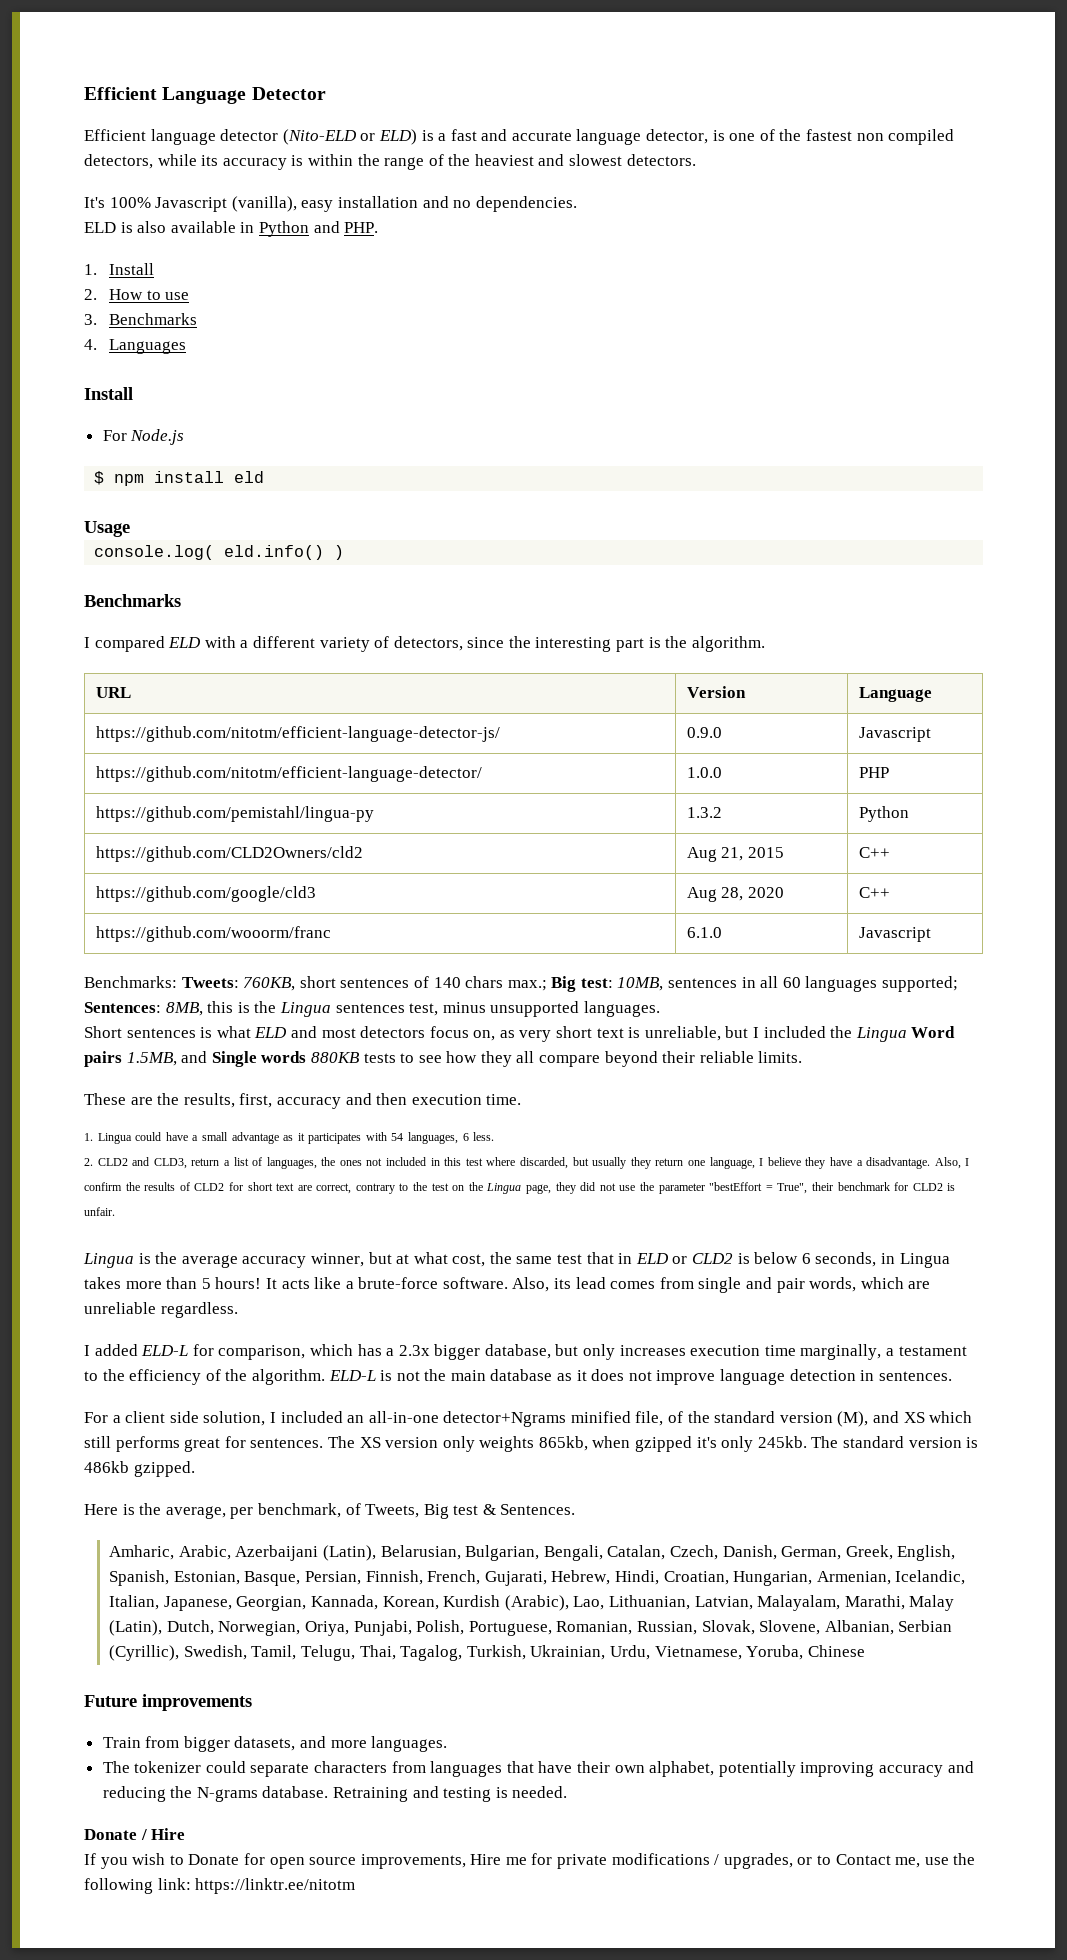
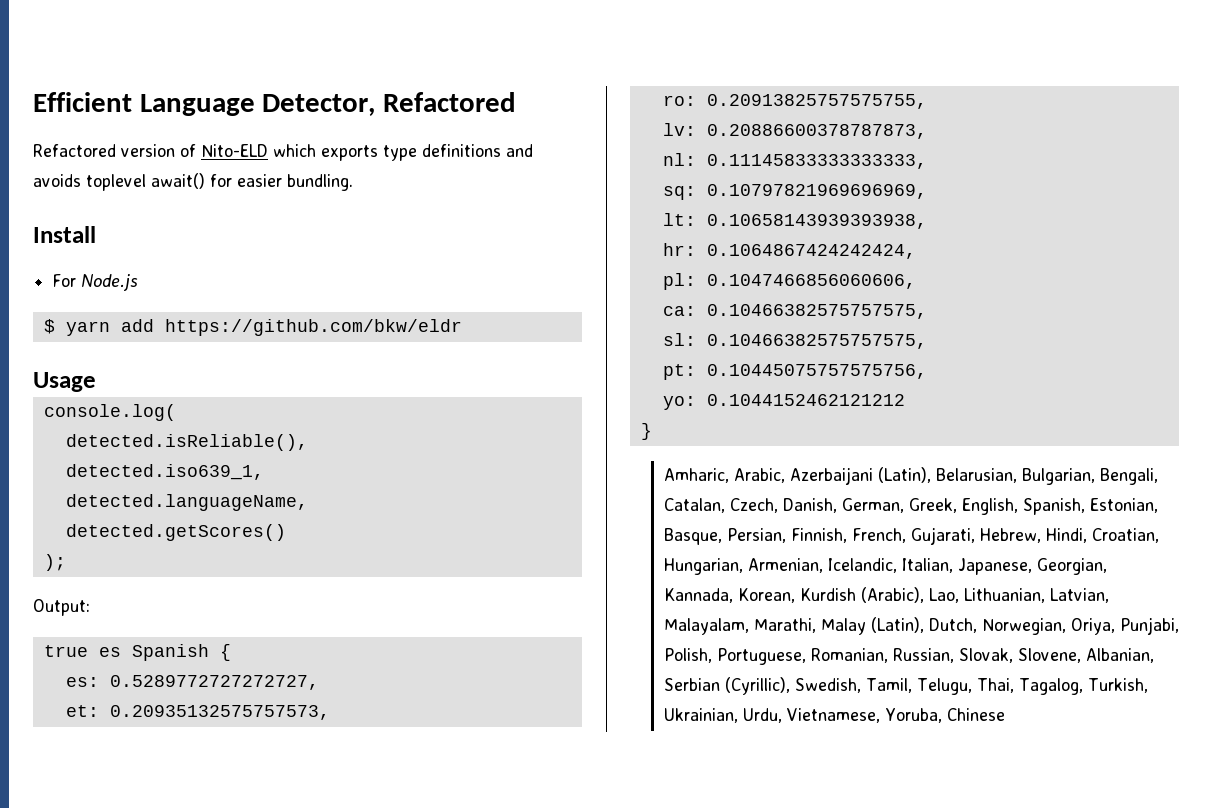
- Efficient Language Detector
- Efficient language detector (Nito-ELD or ELD) is a fast and accurate language detector, is one of the fastest non compiled detectors, while its accuracy is within the range of the heaviest and slowest detectors.
- It's 100% Javascript (vanilla), easy installation and no dependencies.
- ELD is also available in Python and PHP.
- 1. Install
- 2. How to use
- 3. Benchmarks
- 4. Languages
+ Efficient Language Detector, Refactored
+ Refactored version of Nito-ELD which exports type definitions and avoids toplevel await() for easier bundling.
- $ npm install eld
+ $ yarn add https://github.com/bkw/eldr
- console.log( eld.info() )
- Benchmarks
- I compared ELD with a different variety of detectors, since the interesting part is the algorithm.
- URL | Version | Language
- https://github.com/nitotm/efficient-language-detector-js/ | 0.9.0 | Javascript
- https://github.com/nitotm/efficient-language-detector/ | 1.0.0 | PHP
- https://github.com/pemistahl/lingua-py | 1.3.2 | Python
- https://github.com/CLD2Owners/cld2 | Aug 21, 2015 | C++
- https://github.com/google/cld3 | Aug 28, 2020 | C++
- https://github.com/wooorm/franc | 6.1.0 | Javascript
- Benchmarks: Tweets: 760KB, short sentences of 140 chars max.; Big test: 10MB, sentences in all 60 languages supported; Sentences: 8MB, this is the Lingua sentences test, minus unsupported languages.
- Short sentences is what ELD and most detectors focus on, as very short text is unreliable, but I included the Lingua Word pairs 1.5MB, and Single words 880KB tests to see how they all compare beyond their reliable limits.
- These are the results, first, accuracy and then execution time.
- 1. Lingua could have a small advantage as it participates with 54 languages, 6 less.
- 2. CLD2 and CLD3, return a list of languages, the ones not included in this test where discarded, but usually they return one language, I believe they have a disadvantage. Also, I confirm the results of CLD2 for short text are correct, contrary to the test on the Lingua page, they did not use the parameter "bestEffort = True", their benchmark for CLD2 is unfair.
- Lingua is the average accuracy winner, but at what cost, the same test that in ELD or CLD2 is below 6 seconds, in Lingua takes more than 5 hours! It acts like a brute-force software. Also, its lead comes from single and pair words, which are unreliable regardless.
- I added ELD-L for comparison, which has a 2.3x bigger database, but only increases execution time marginally, a testament to the efficiency of the algorithm. ELD-L is not the main database as it does not improve language detection in sentences.
- For a client side solution, I included an all-in-one detector+Ngrams minified file, of the standard version (M), and XS which still performs great for sentences. The XS version only weights 865kb, when gzipped it's only 245kb. The standard version is 486kb gzipped.
- Here is the average, per benchmark, of Tweets, Big test & Sentences.
+ console.log(
+ detected.isReliable(),
+ detected.iso639_1,
+ detected.languageName,
+ detected.getScores()
+ );
+ Output:
+ true es Spanish {
+ es: 0.5289772727272727,
+ et: 0.20935132575757573,
+ ro: 0.20913825757575755,
+ lv: 0.20886600378787873,
+ nl: 0.11145833333333333,
+ sq: 0.10797821969696969,
+ lt: 0.10658143939393938,
+ hr: 0.1064867424242424,
+ pl: 0.1047466856060606,
+ ca: 0.10466382575757575,
+ sl: 0.10466382575757575,
+ pt: 0.10445075757575756,
+ yo: 0.1044152462121212
+ }
- Future improvements
- Train from bigger datasets, and more languages.
- The tokenizer could separate characters from languages that have their own alphabet, potentially improving accuracy and reducing the N-grams database. Retraining and testing is needed.
- Donate / Hire
- If you wish to Donate for open source improvements, Hire me for private modifications / upgrades, or to Contact me, use the following link: https://linktr.ee/nitotm

